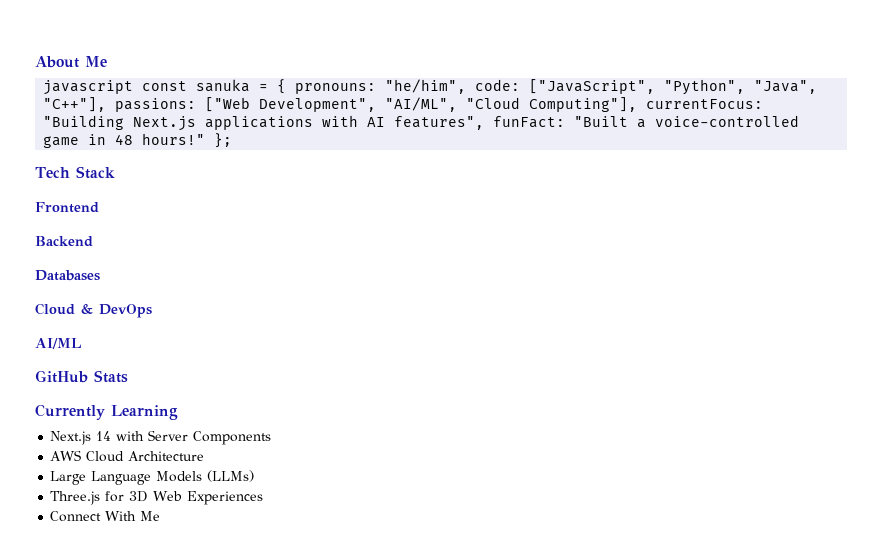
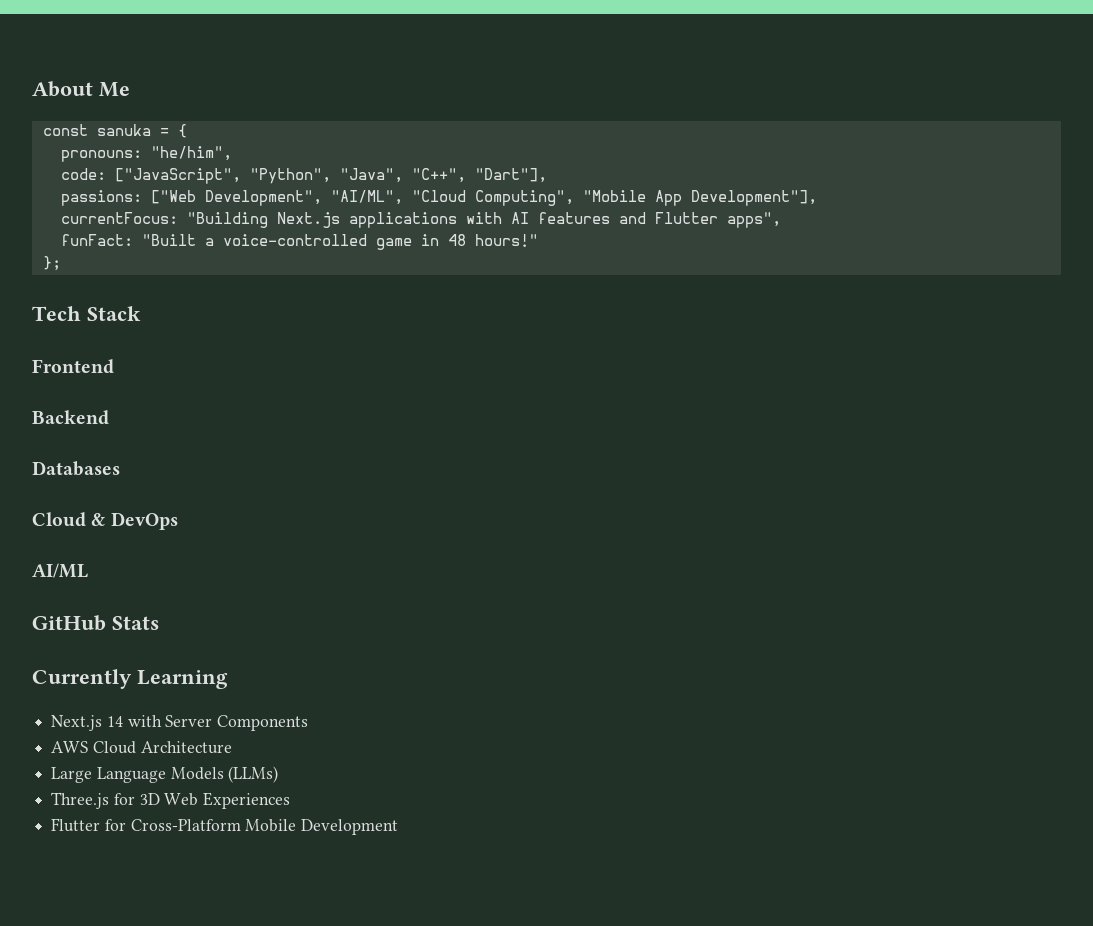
- javascript const sanuka = { pronouns: "he/him", code: ["JavaScript", "Python", "Java", "C++"], passions: ["Web Development", "AI/ML", "Cloud Computing"], currentFocus: "Building Next.js applications with AI features", funFact: "Built a voice-controlled game in 48 hours!" };
+ const sanuka = {
+ pronouns: "he/him",
+ code: ["JavaScript", "Python", "Java", "C++", "Dart"],
+ passions: ["Web Development", "AI/ML", "Cloud Computing", "Mobile App Development"],
+ currentFocus: "Building Next.js applications with AI features and Flutter apps",
+ funFact: "Built a voice-controlled game in 48 hours!"
+ };
- Connect With Me
+ Flutter for Cross-Platform Mobile Development

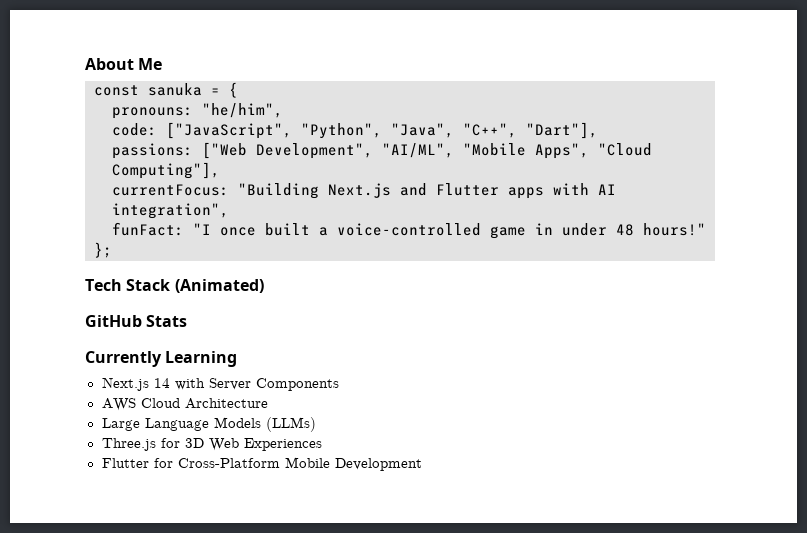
- passions: ["Web Development", "AI/ML", "Cloud Computing", "Mobile App Development"],
- currentFocus: "Building Next.js applications with AI features and Flutter apps",
- funFact: "Built a voice-controlled game in 48 hours!"
+ passions: ["Web Development", "AI/ML", "Mobile Apps", "Cloud Computing"],
+ currentFocus: "Building Next.js and Flutter apps with AI integration",
+ funFact: "I once built a voice-controlled game in under 48 hours!"
- Tech Stack
- Frontend
- Backend
- Databases
- Cloud & DevOps
- AI/ML
+ Tech Stack (Animated)

